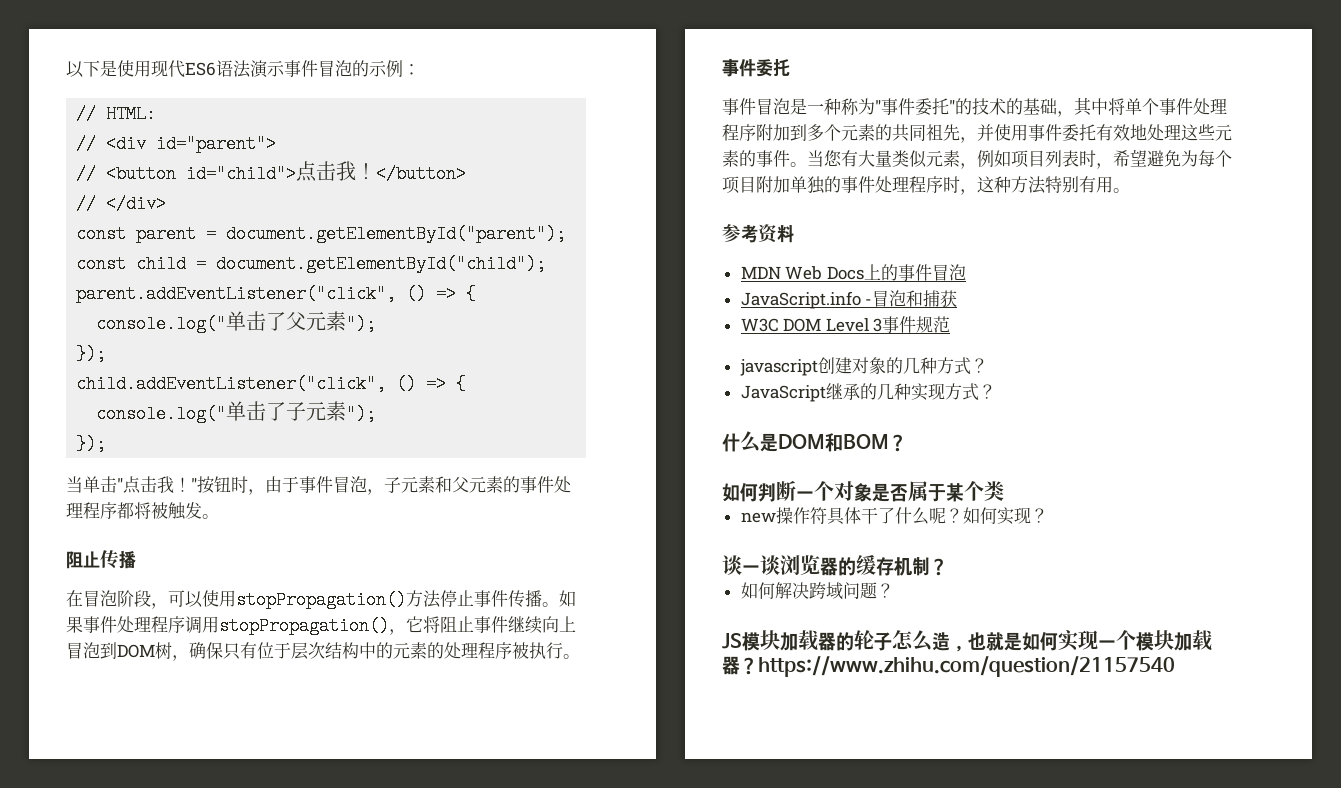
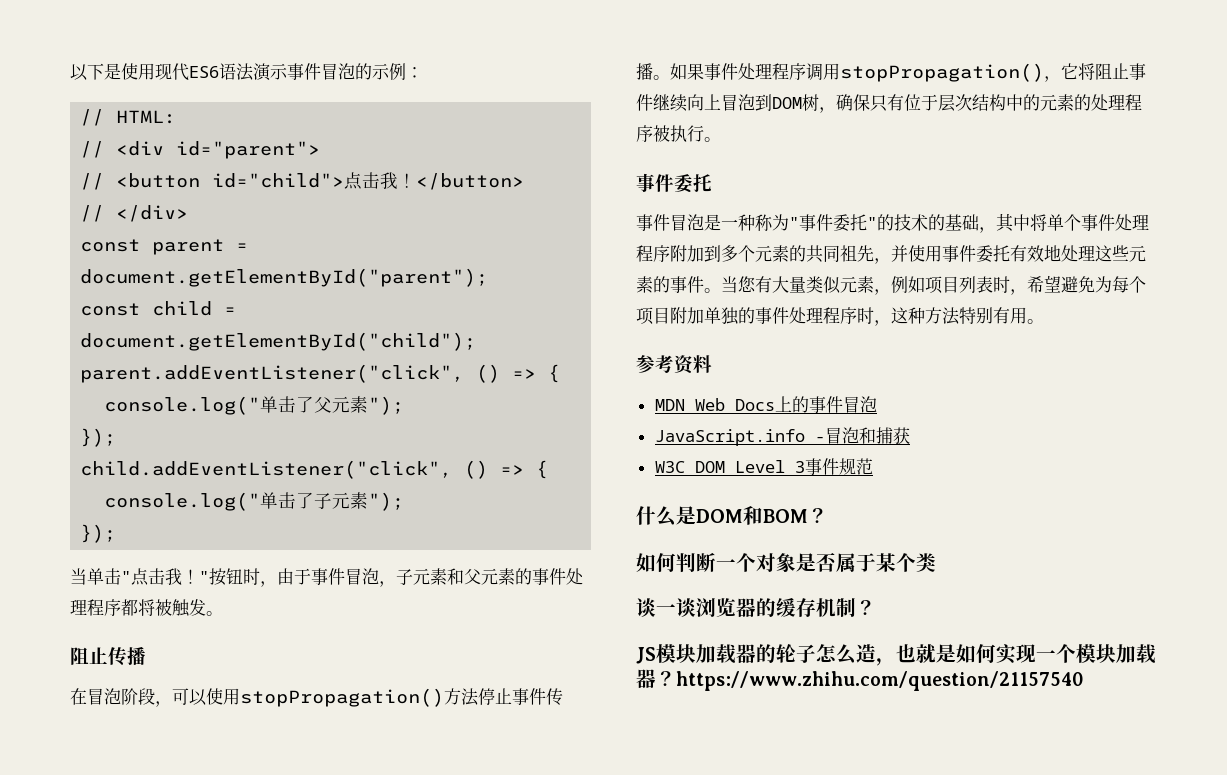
- javascript创建对象的几种方式？
- JavaScript继承的几种实现方式？
- new操作符具体干了什么呢？如何实现？
- 如何解决跨域问题？

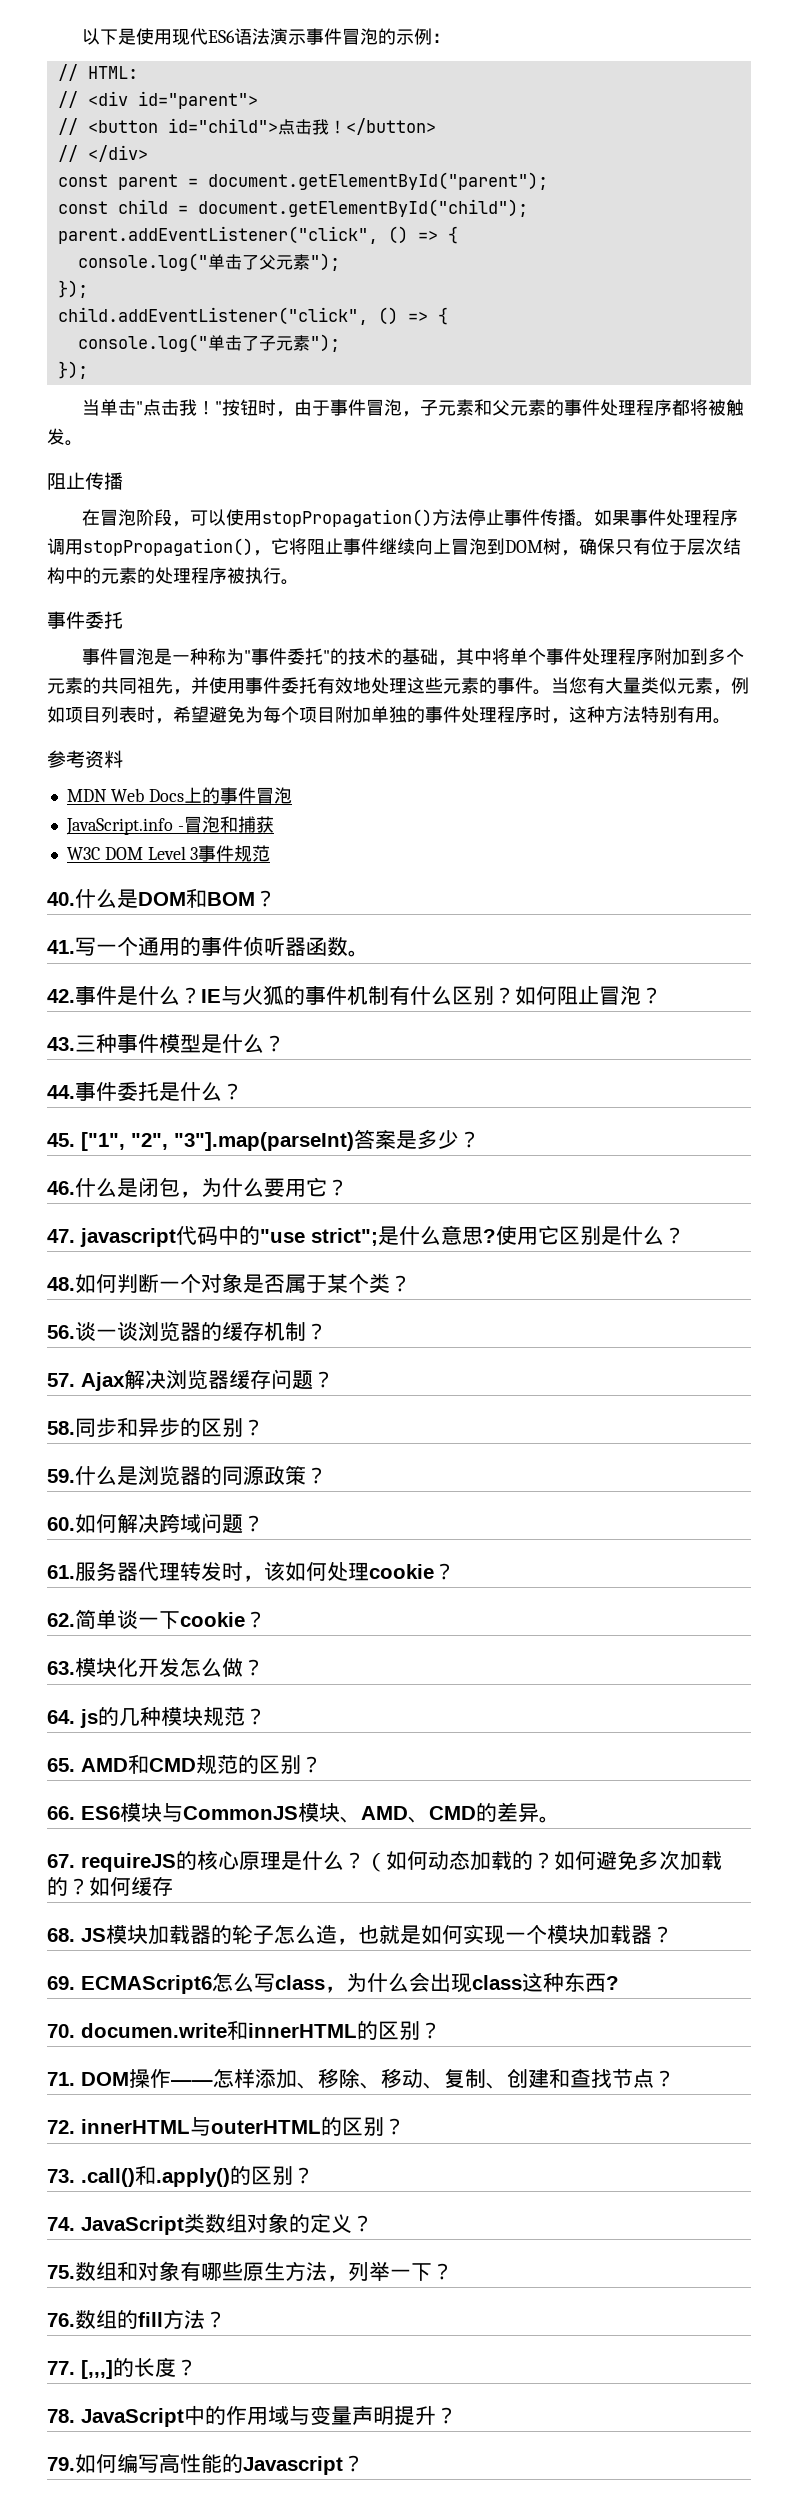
- 什么是DOM和BOM？
+ 40.什么是DOM和BOM？
- 如何判断一个对象是否属于某个类
- 谈一谈浏览器的缓存机制？
+ 41.写一个通用的事件侦听器函数。
+ 42.事件是什么？IE与火狐的事件机制有什么区别？如何阻止冒泡？
+ 43.三种事件模型是什么？
+ 44.事件委托是什么？
+ 45. ["1", "2", "3"].map(parseInt)答案是多少？
+ 46.什么是闭包，为什么要用它？
+ 47. javascript代码中的"use strict";是什么意思?使用它区别是什么？
+ 48.如何判断一个对象是否属于某个类？
+ 56.谈一谈浏览器的缓存机制？
- JS模块加载器的轮子怎么造，也就是如何实现一个模块加载器？https://www.zhihu.com/question/21157540
+ 57. Ajax解决浏览器缓存问题？
+ 58.同步和异步的区别？
+ 59.什么是浏览器的同源政策？
+ 60.如何解决跨域问题？
+ 61.服务器代理转发时，该如何处理cookie？
+ 62.简单谈一下cookie？
+ 63.模块化开发怎么做？
+ 64. js的几种模块规范？
+ 65. AMD和CMD规范的区别？
+ 66. ES6模块与CommonJS模块、AMD、CMD的差异。
+ 67. requireJS的核心原理是什么？（如何动态加载的？如何避免多次加载的？如何缓存
+ 68. JS模块加载器的轮子怎么造，也就是如何实现一个模块加载器？
+ 69. ECMAScript6怎么写class，为什么会出现class这种东西?
+ 70. documen.write和innerHTML的区别？
+ 71. DOM操作——怎样添加、移除、移动、复制、创建和查找节点？
+ 72. innerHTML与outerHTML的区别？
+ 73. .call()和.apply()的区别？
+ 74. JavaScript类数组对象的定义？
+ 75.数组和对象有哪些原生方法，列举一下？
+ 76.数组的fill方法？
+ 77. [,,,]的长度？
+ 78. JavaScript中的作用域与变量声明提升？
+ 79.如何编写高性能的Javascript？

